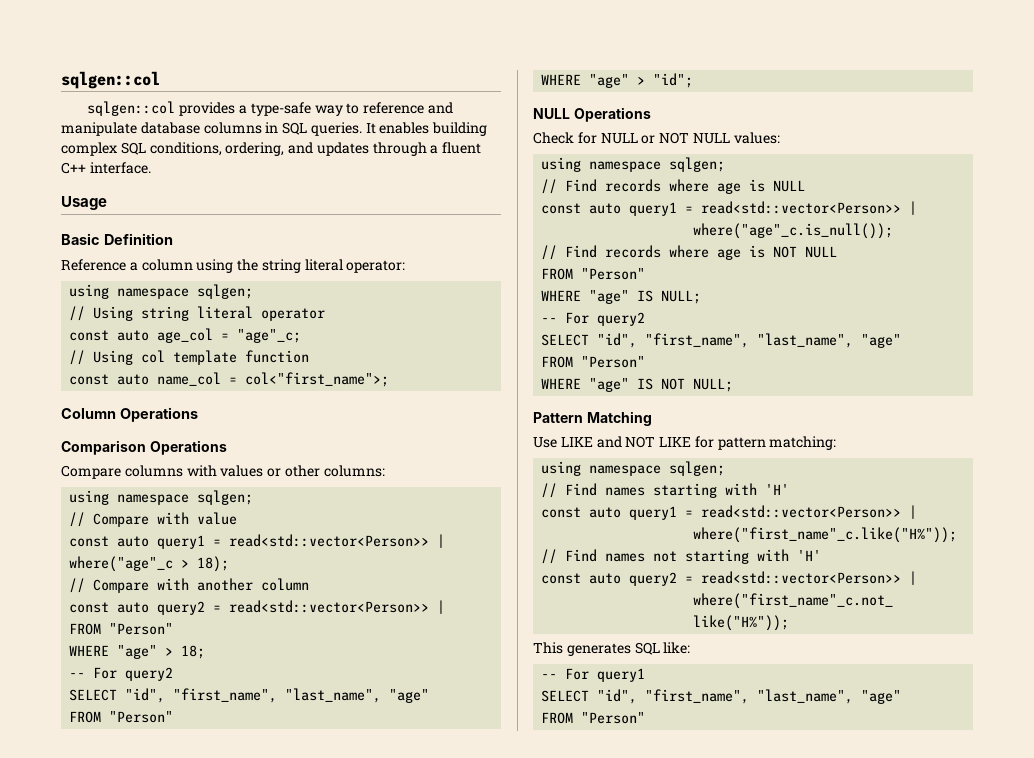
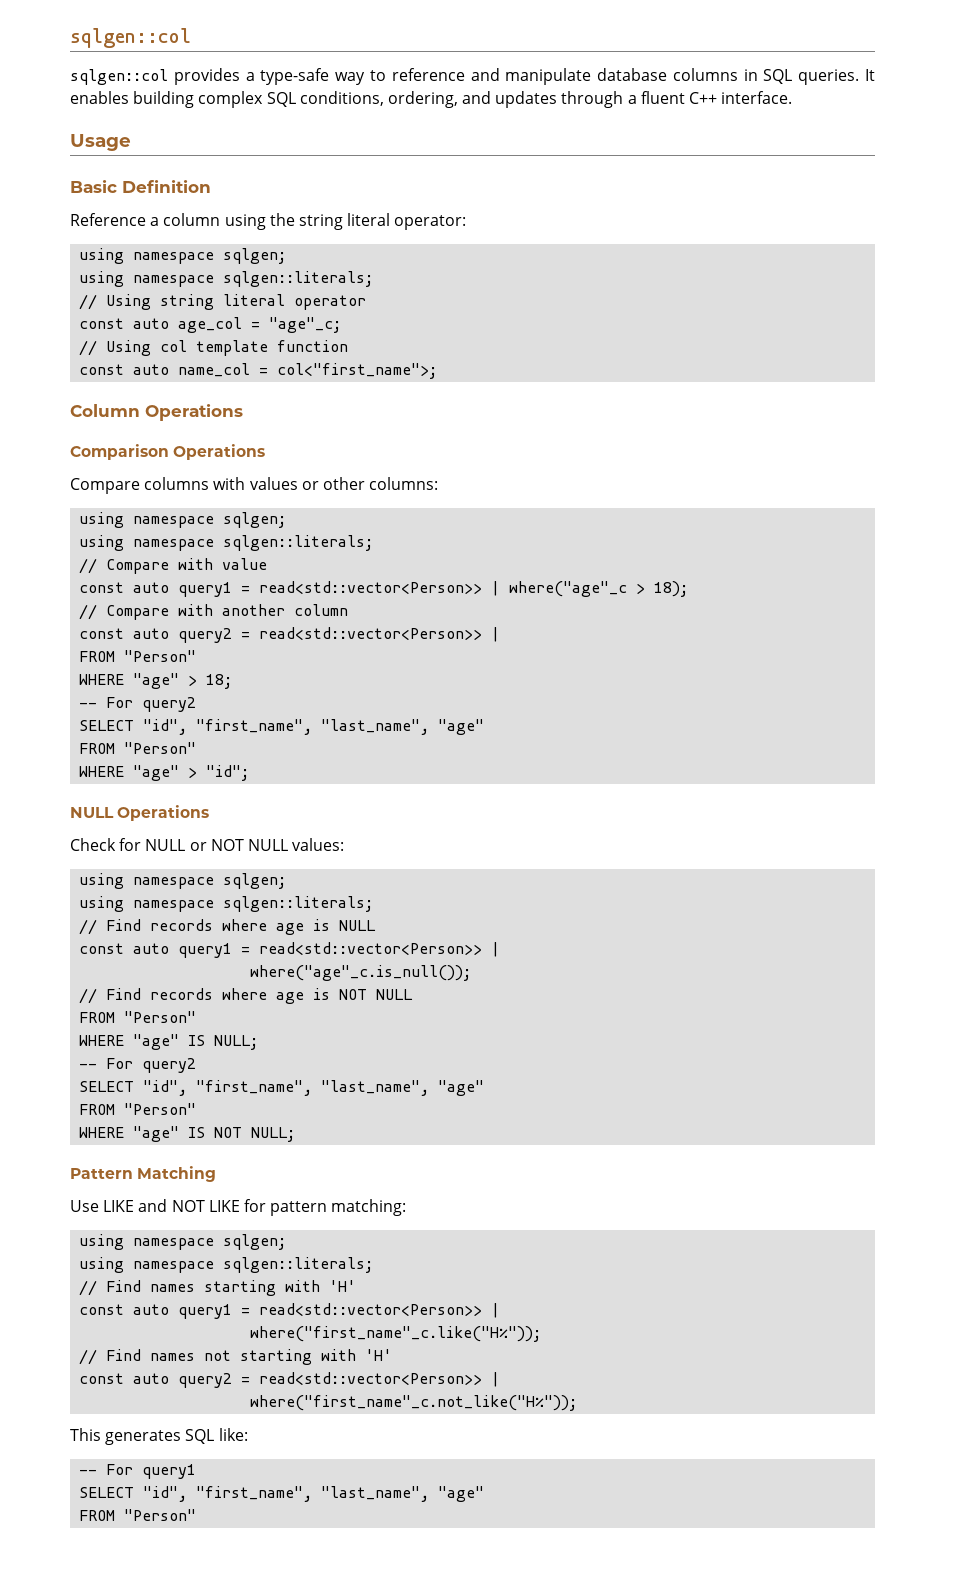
  Reference a column using the string literal operator:
  using namespace sqlgen;
+ using namespace sqlgen::literals;
  Compare columns with values or other columns:
  using namespace sqlgen;
+ using namespace sqlgen::literals;
  Check for NULL or NOT NULL values:
  using namespace sqlgen;
+ using namespace sqlgen::literals;
  Use LIKE and NOT LIKE for pattern matching:
  using namespace sqlgen;
+ using namespace sqlgen::literals;

